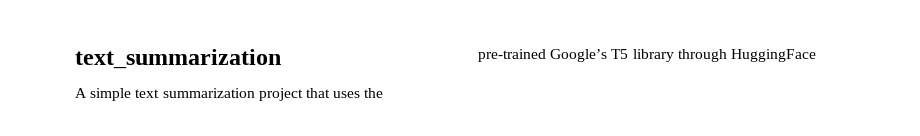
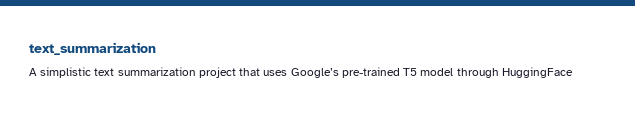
- A simple text summarization project that uses the pre-trained Google’s T5 library through HuggingFace
+ A simplistic text summarization project that uses Google’s pre-trained T5 model through HuggingFace

